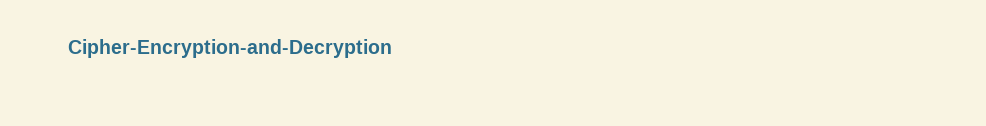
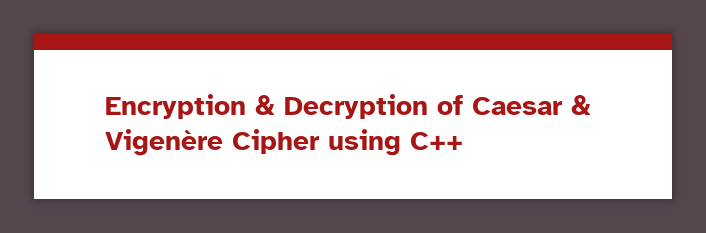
- Cipher-Encryption-and-Decryption
+ Encryption & Decryption of Caesar & Vigenère Cipher using C++

